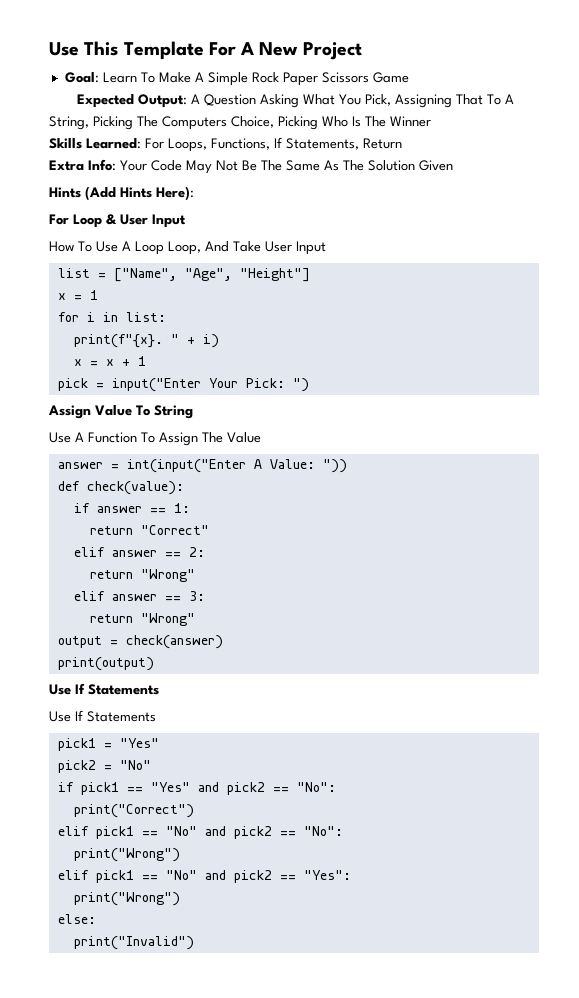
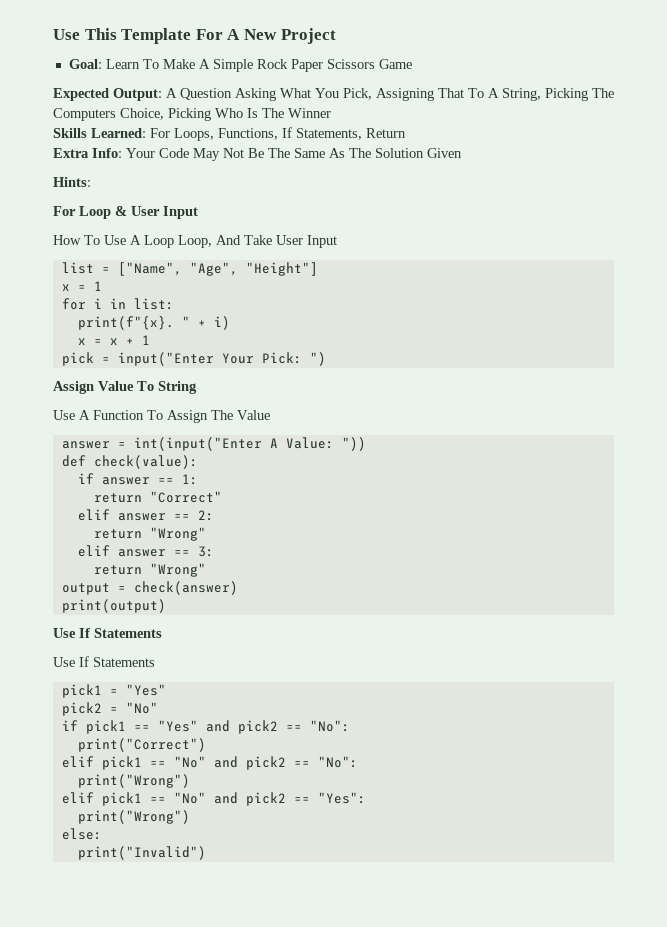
- Hints (Add Hints Here):
+ Hints:

